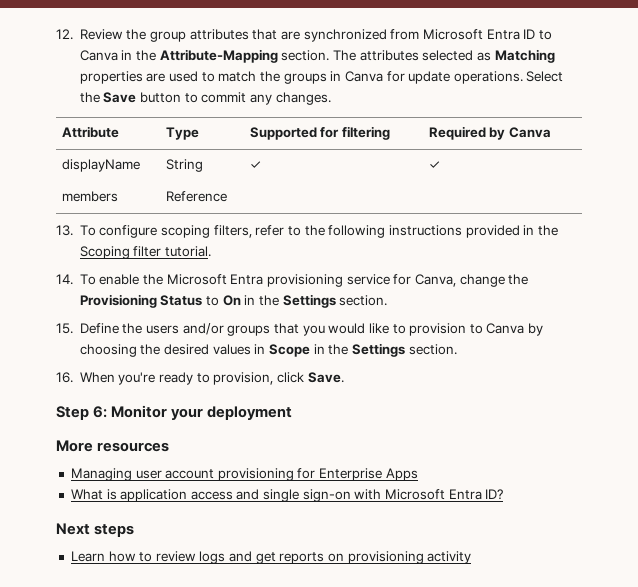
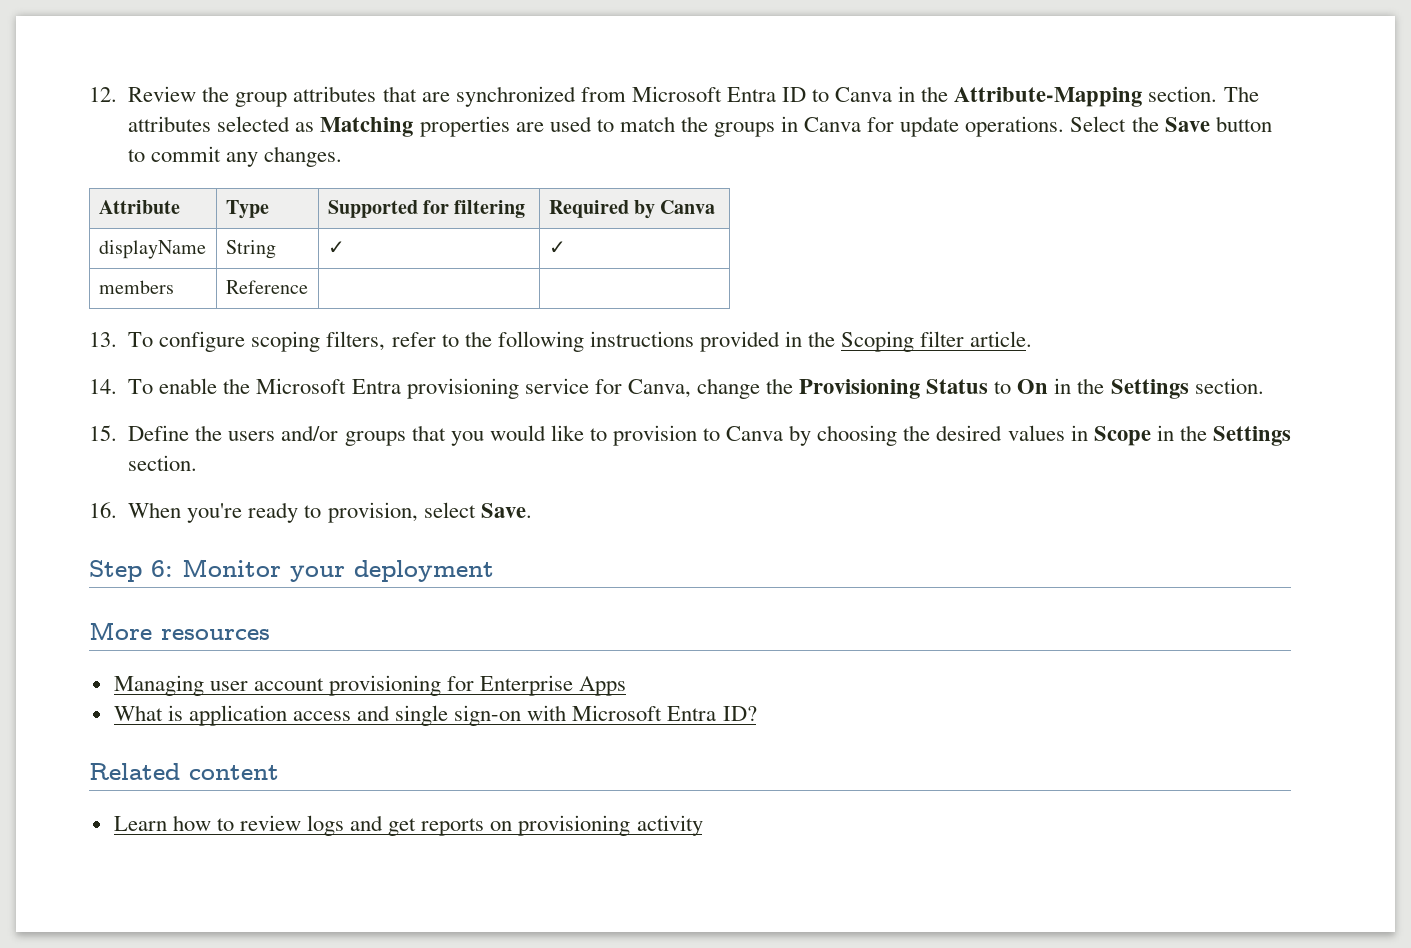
- 13. To configure scoping filters, refer to the following instructions provided in the Scoping filter tutorial.
+ 13. To configure scoping filters, refer to the following instructions provided in the Scoping filter article.
- 16. When you're ready to provision, click Save.
+ 16. When you're ready to provision, select Save.
- Next steps
+ Related content

